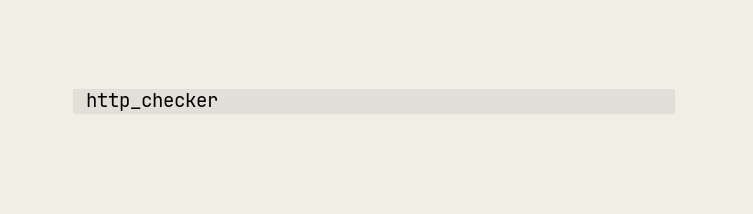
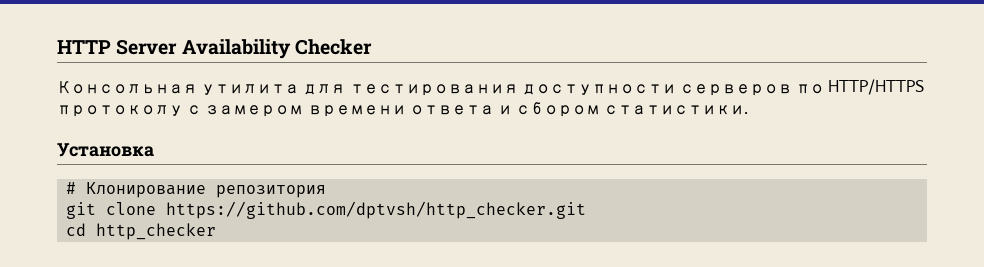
- http_checker
+ HTTP Server Availability Checker
+ Консольная утилита для тестирования доступности серверов по HTTP/HTTPS протоколу с замером времени ответа и сбором статистики.
+ Установка
+ # Клонирование репозитория
+ git clone https://github.com/dptvsh/http_checker.git
+ cd http_checker

